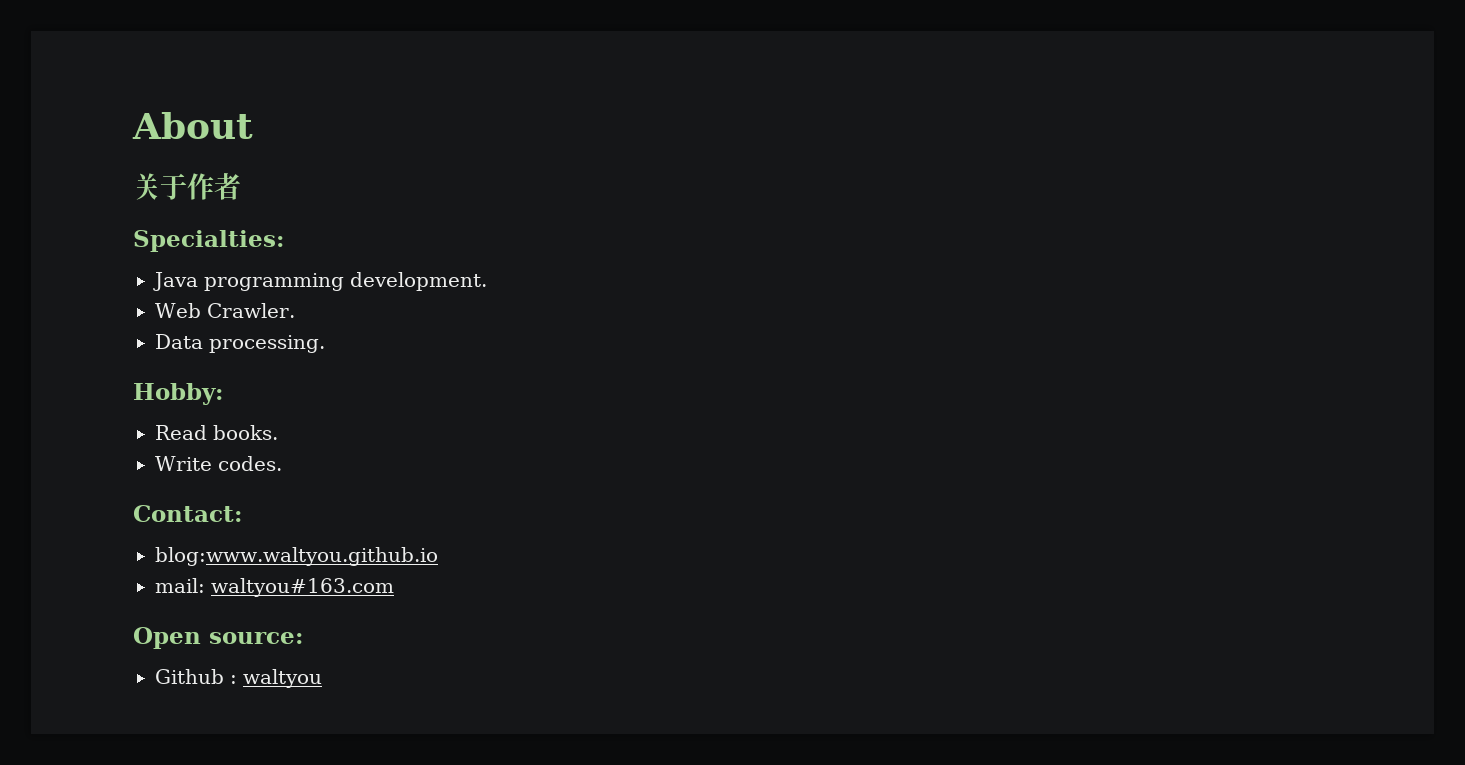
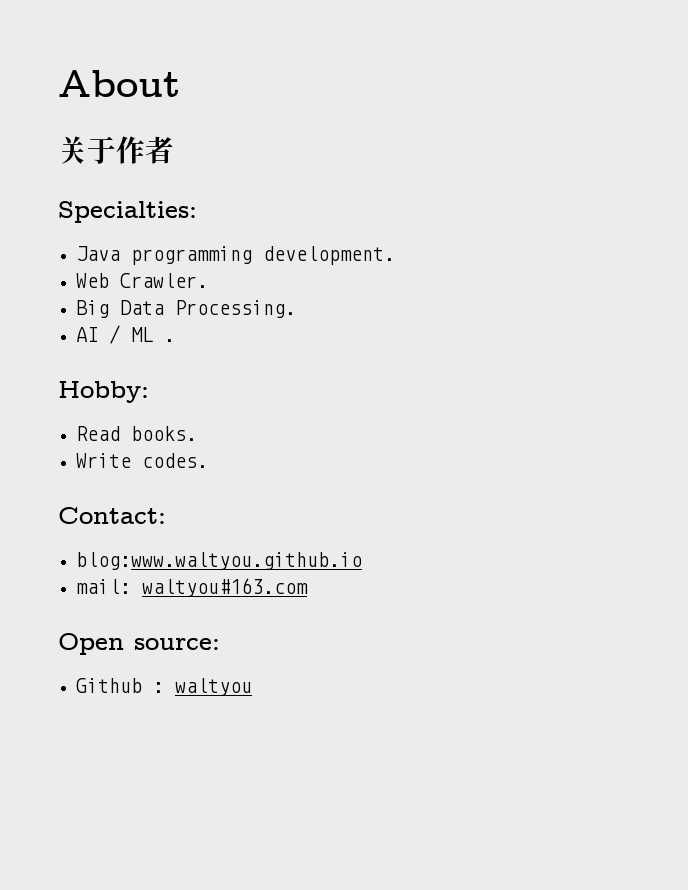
- Data processing.
+ Big Data Processing.
+ AI / ML .

